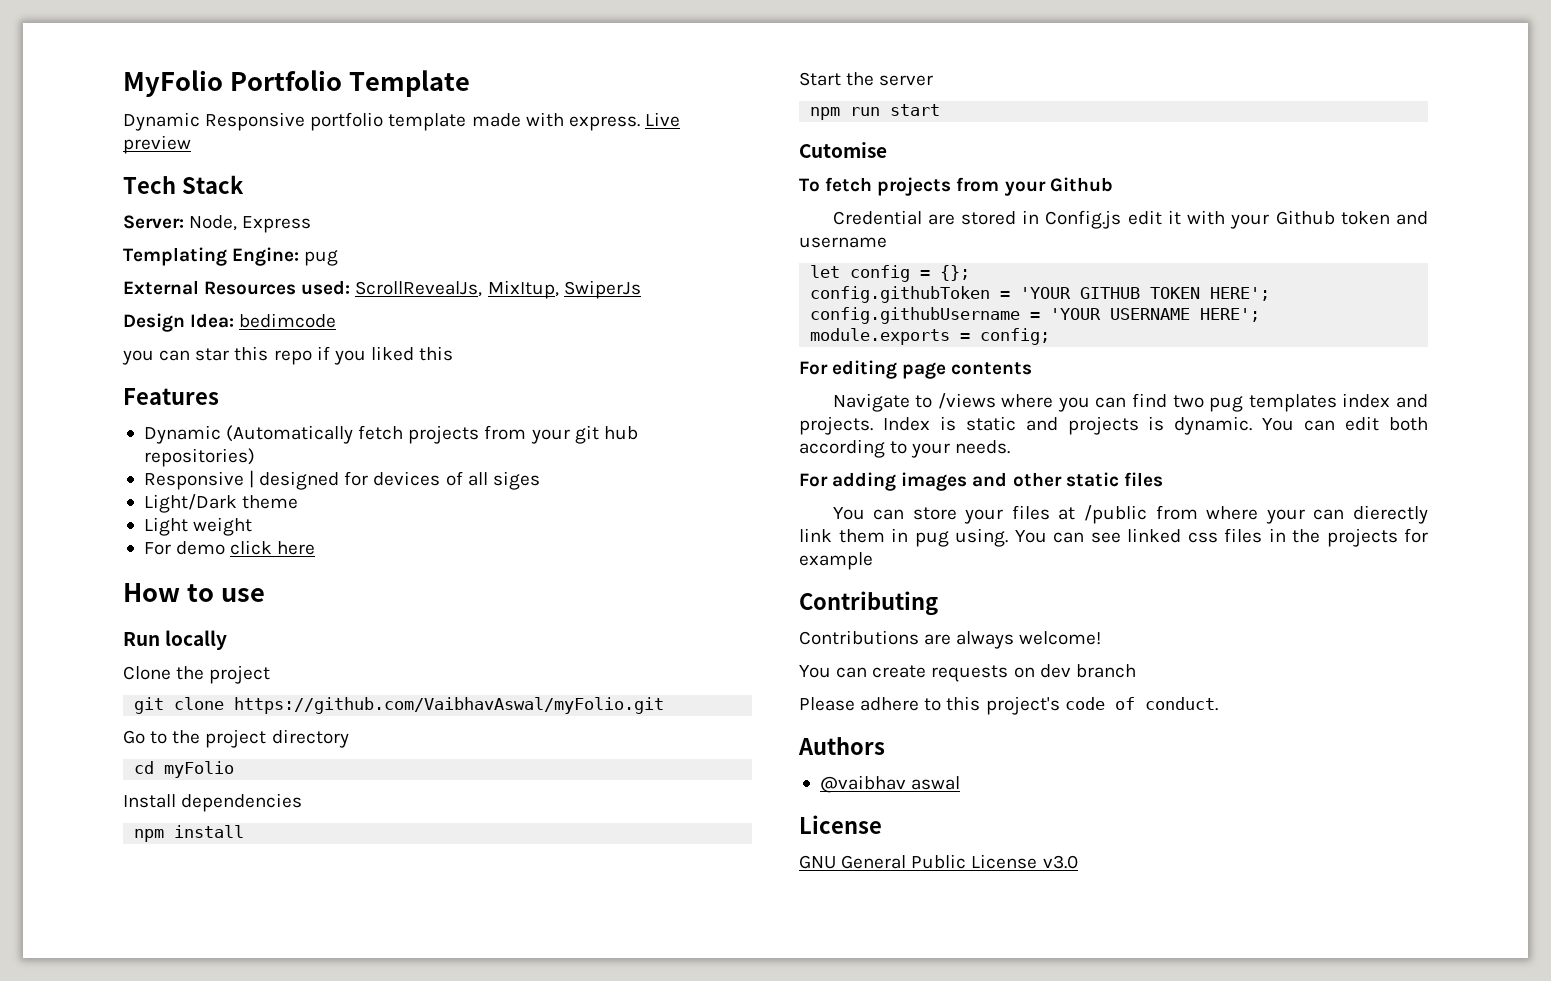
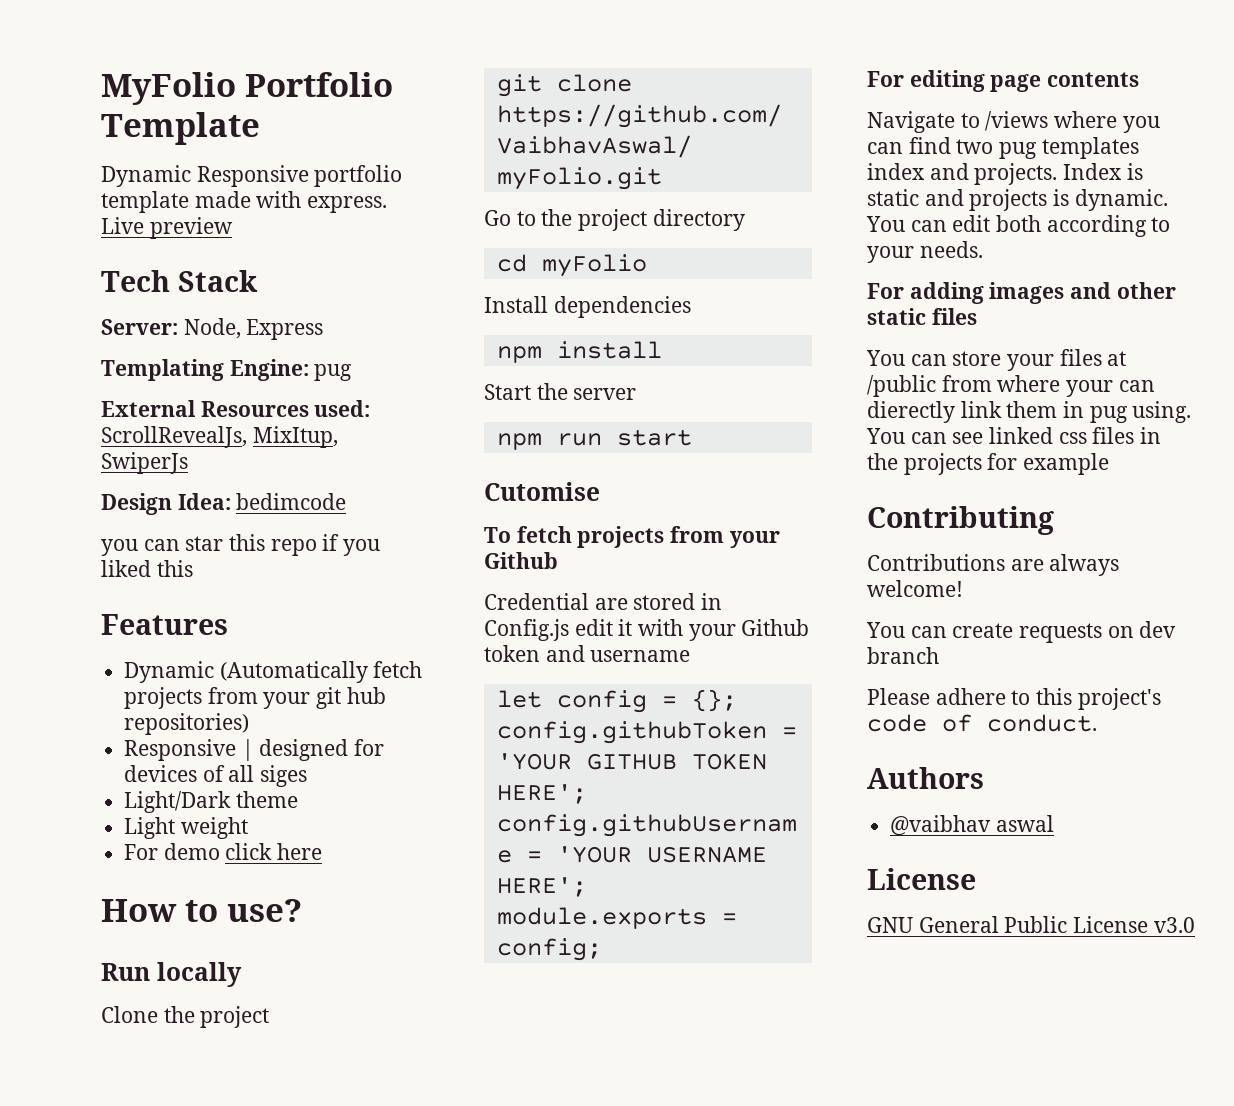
- How to use
+ How to use?

